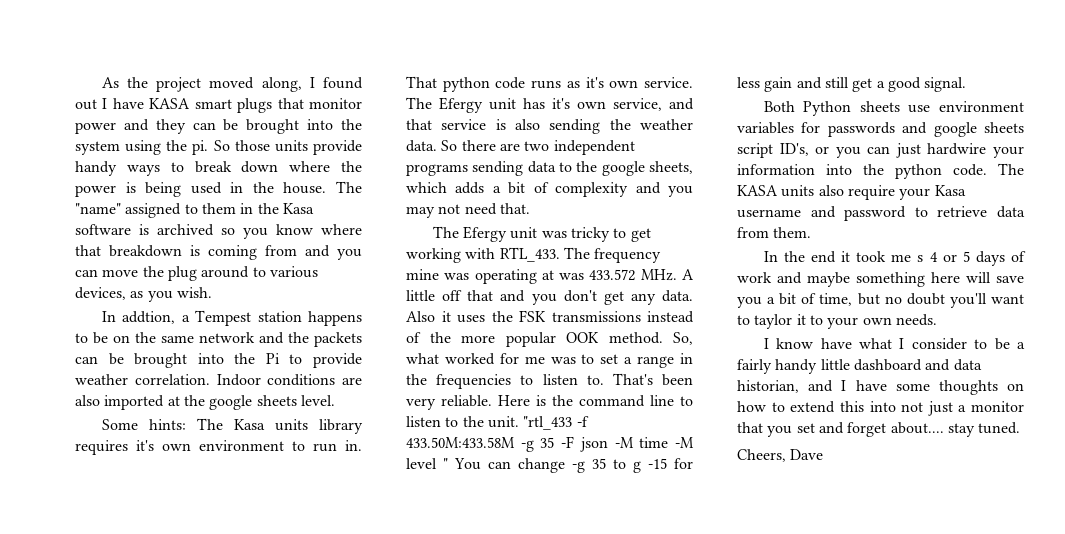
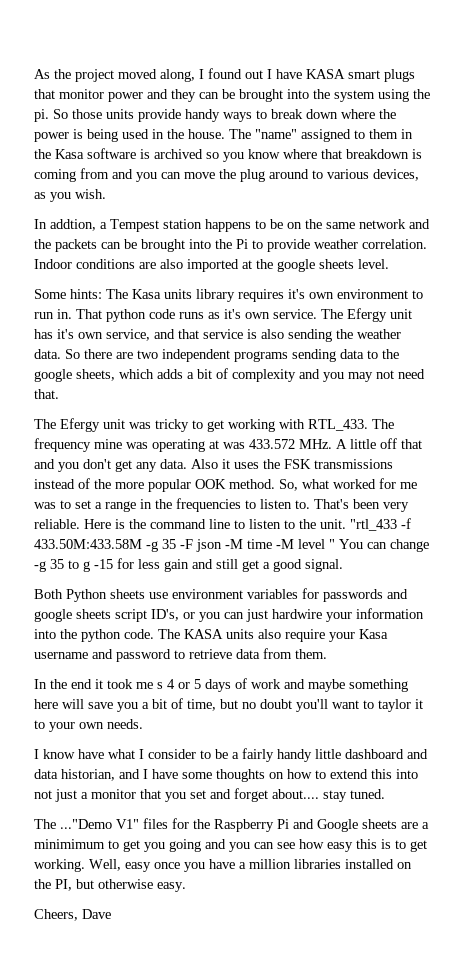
+ The ..."Demo V1" files for the Raspberry Pi and Google sheets are a minimimum to get you going and you can see how easy this is to get working. Well, easy once you have a million libraries installed on the PI, but otherwise easy.

